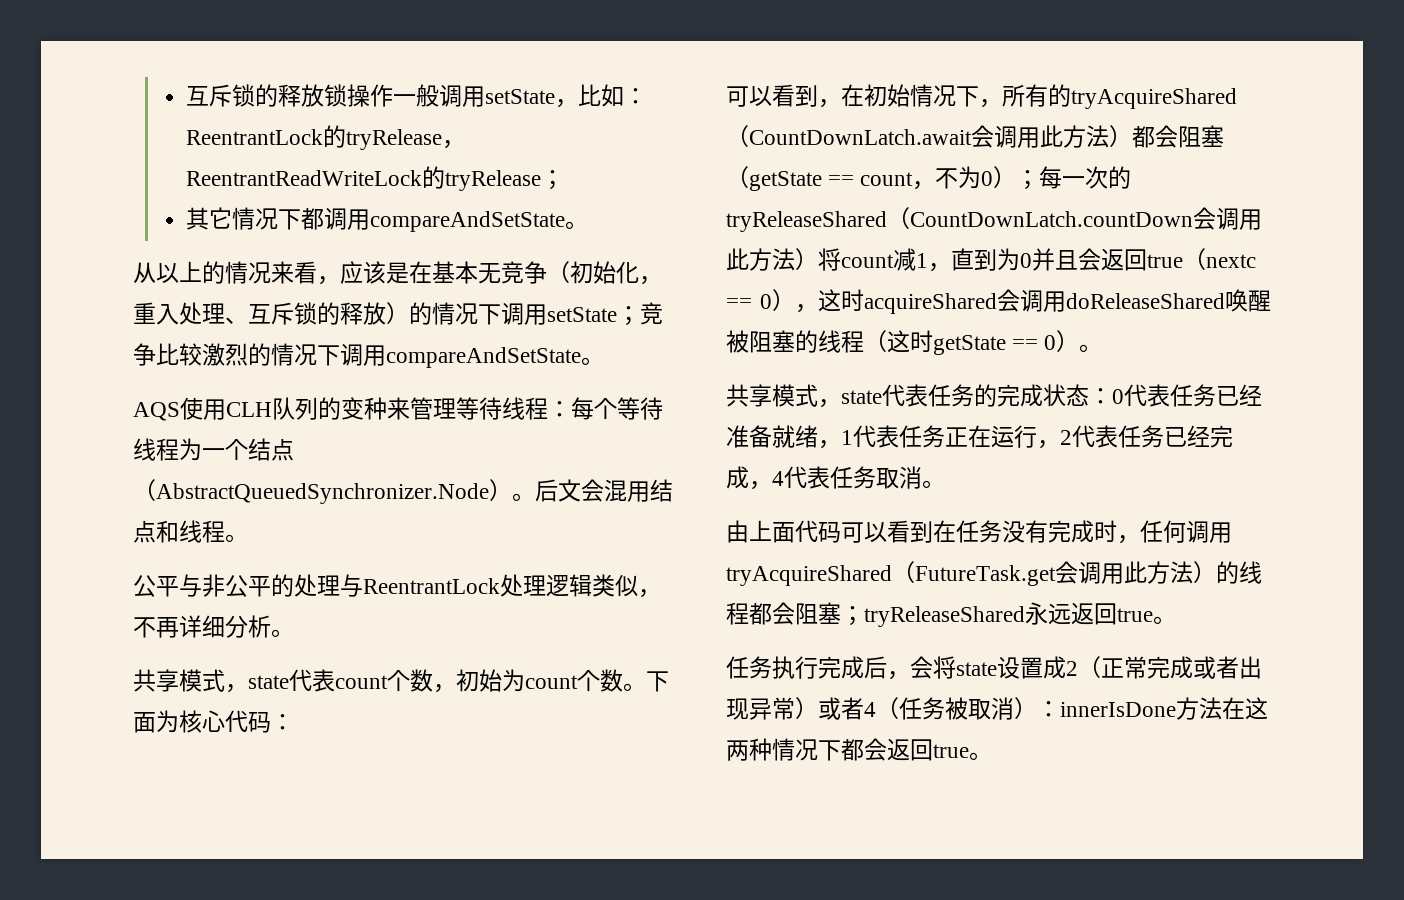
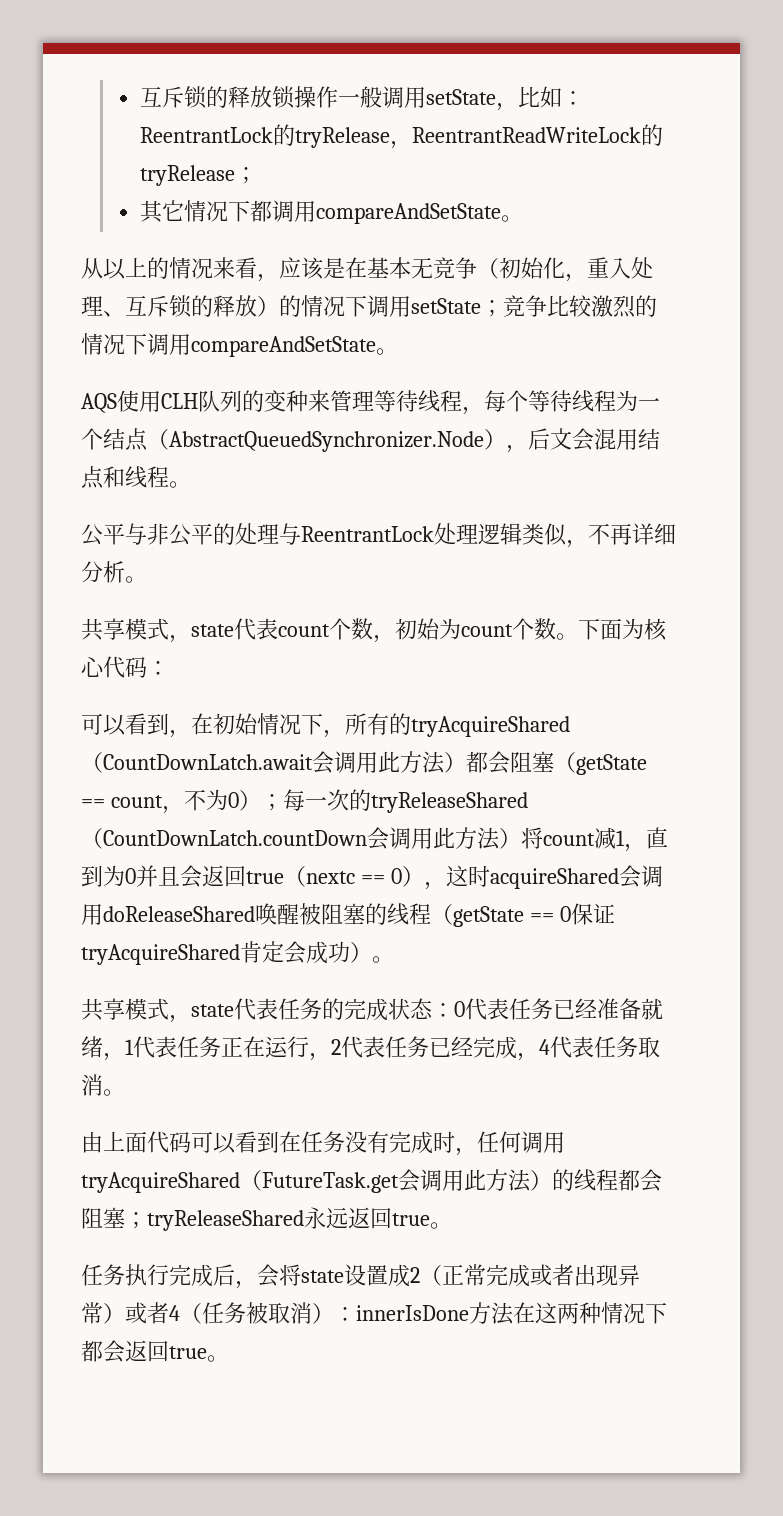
- AQS使用CLH队列的变种来管理等待线程：每个等待线程为一个结点（AbstractQueuedSynchronizer.Node）。后文会混用结点和线程。
+ AQS使用CLH队列的变种来管理等待线程，每个等待线程为一个结点（AbstractQueuedSynchronizer.Node），后文会混用结点和线程。
- 可以看到，在初始情况下，所有的tryAcquireShared（CountDownLatch.await会调用此方法）都会阻塞（getState == count，不为0）；每一次的tryReleaseShared（CountDownLatch.countDown会调用此方法）将count减1，直到为0并且会返回true（nextc == 0），这时acquireShared会调用doReleaseShared唤醒被阻塞的线程（这时getState == 0）。
+ 可以看到，在初始情况下，所有的tryAcquireShared（CountDownLatch.await会调用此方法）都会阻塞（getState == count，不为0）；每一次的tryReleaseShared（CountDownLatch.countDown会调用此方法）将count减1，直到为0并且会返回true（nextc == 0），这时acquireShared会调用doReleaseShared唤醒被阻塞的线程（getState == 0保证tryAcquireShared肯定会成功）。

